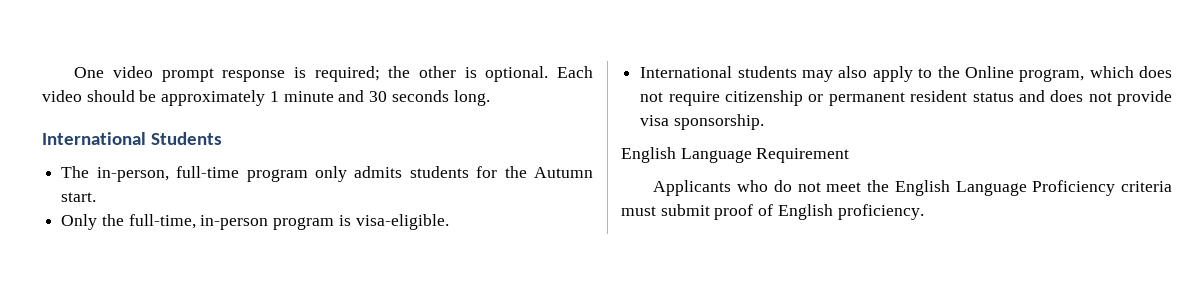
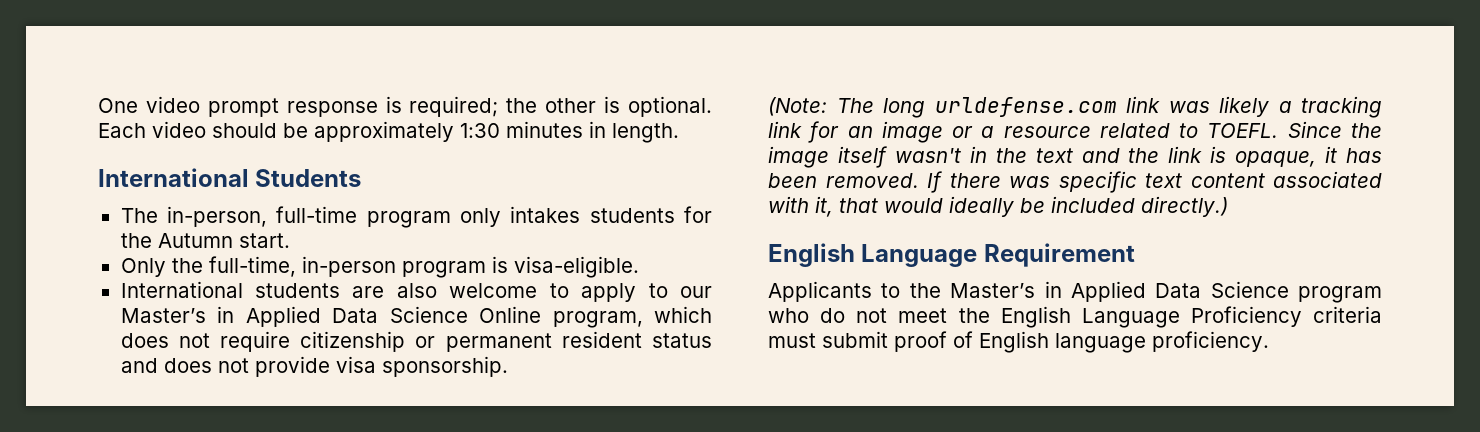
- Each video should be approximately 1 minute and 30 seconds long.
+ Each video should be approximately 1:30 minutes in length.
- The in-person, full-time program only admits students for the Autumn start.
+ The in-person, full-time program only intakes students for the Autumn start.
- International students may also apply to the Online program, which does not require citizenship or permanent resident status and does not provide visa sponsorship.
+ International students are also welcome to apply to our Master’s in Applied Data Science Online program, which does not require citizenship or permanent resident status and does not provide visa sponsorship.
+ (Note: The long urldefense.com link was likely a tracking link for an image or a resource related to TOEFL. Since the image itself wasn't in the text and the link is opaque, it has been removed. If there was specific text content associated with it, that would ideally be included directly.)
  English Language Requirement
- Applicants who do not meet the English Language Proficiency criteria must submit proof of English proficiency.
+ Applicants to the Master’s in Applied Data Science program who do not meet the English Language Proficiency criteria must submit proof of English language proficiency.

